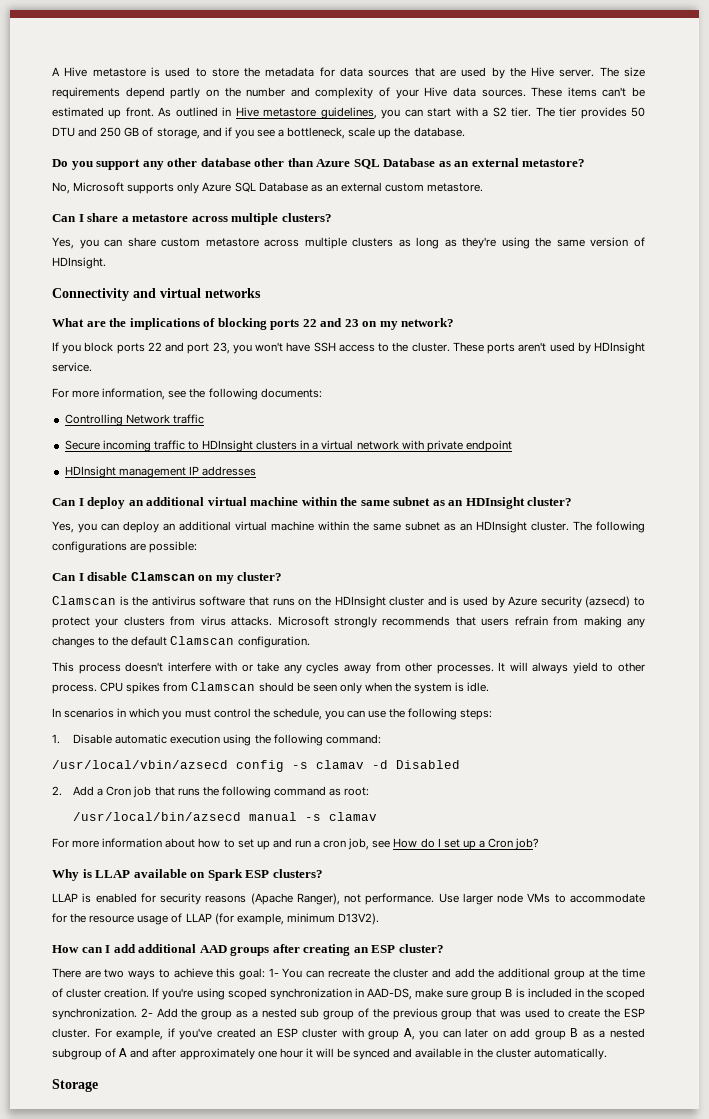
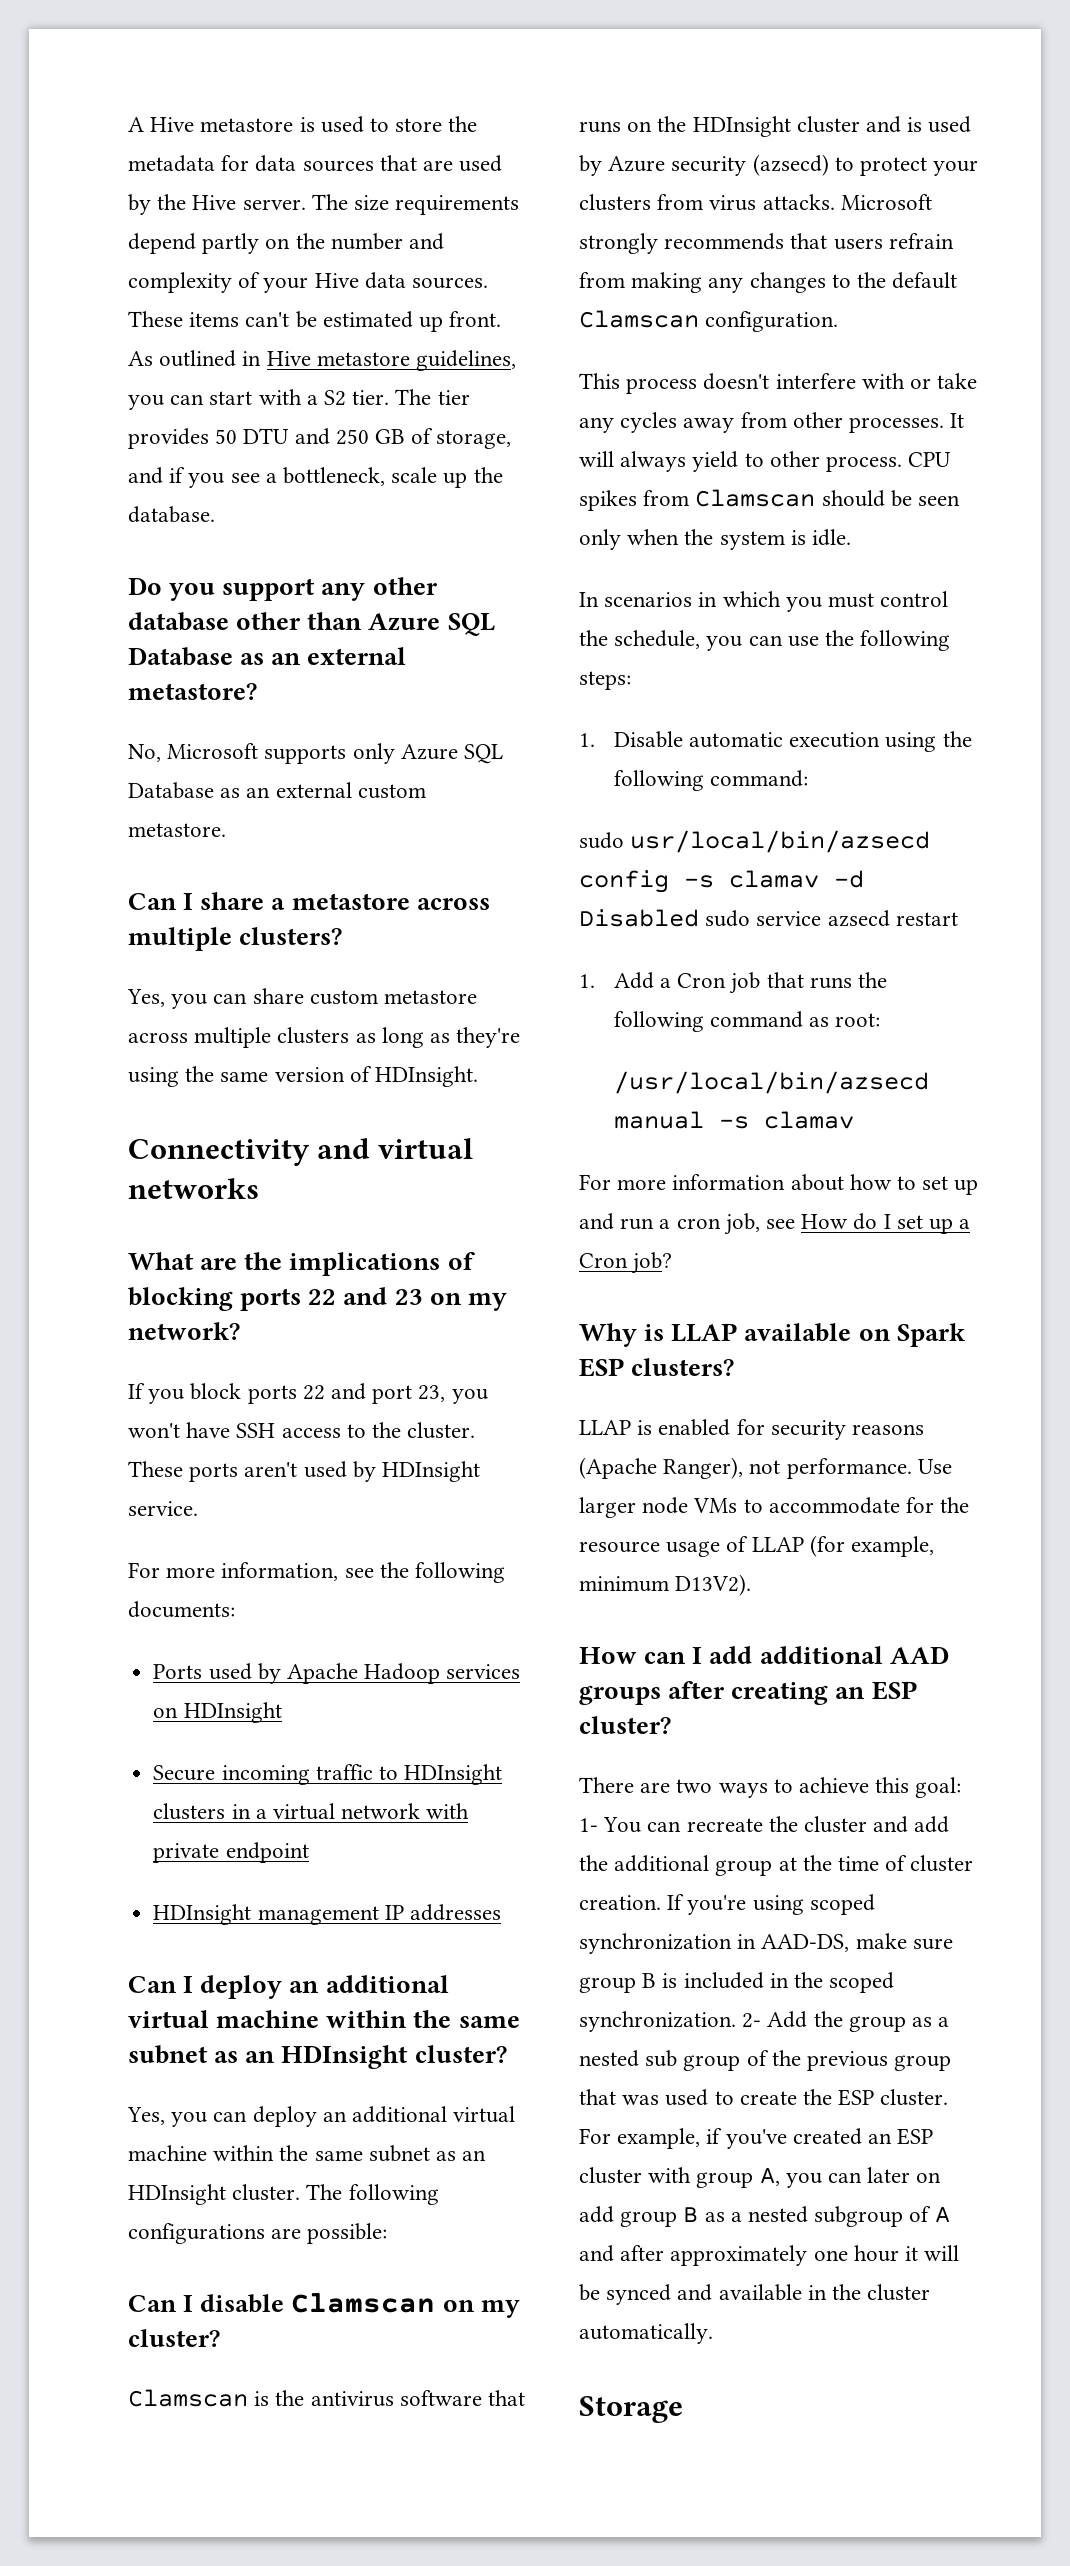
- Controlling Network traffic
+ Ports used by Apache Hadoop services on HDInsight
- /usr/local/vbin/azsecd config -s clamav -d Disabled
- 2. Add a Cron job that runs the following command as root:
+ sudo usr/local/bin/azsecd config -s clamav -d Disabled sudo service azsecd restart
+ 1. Add a Cron job that runs the following command as root:

